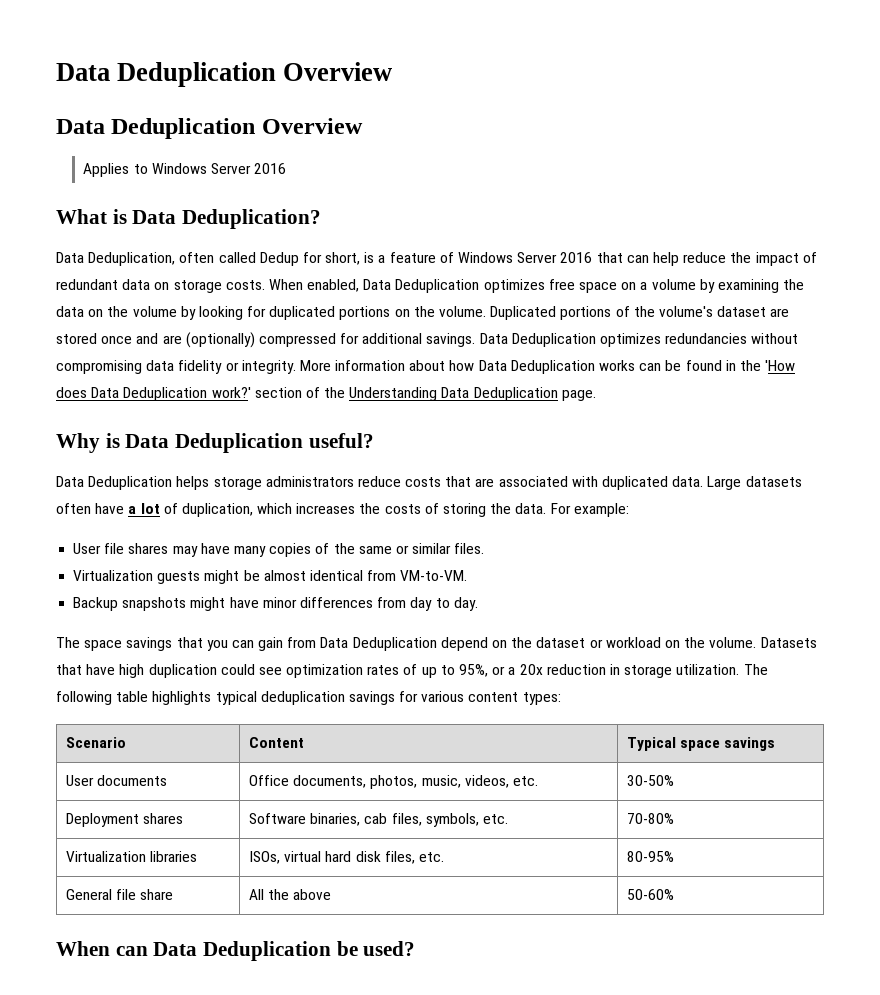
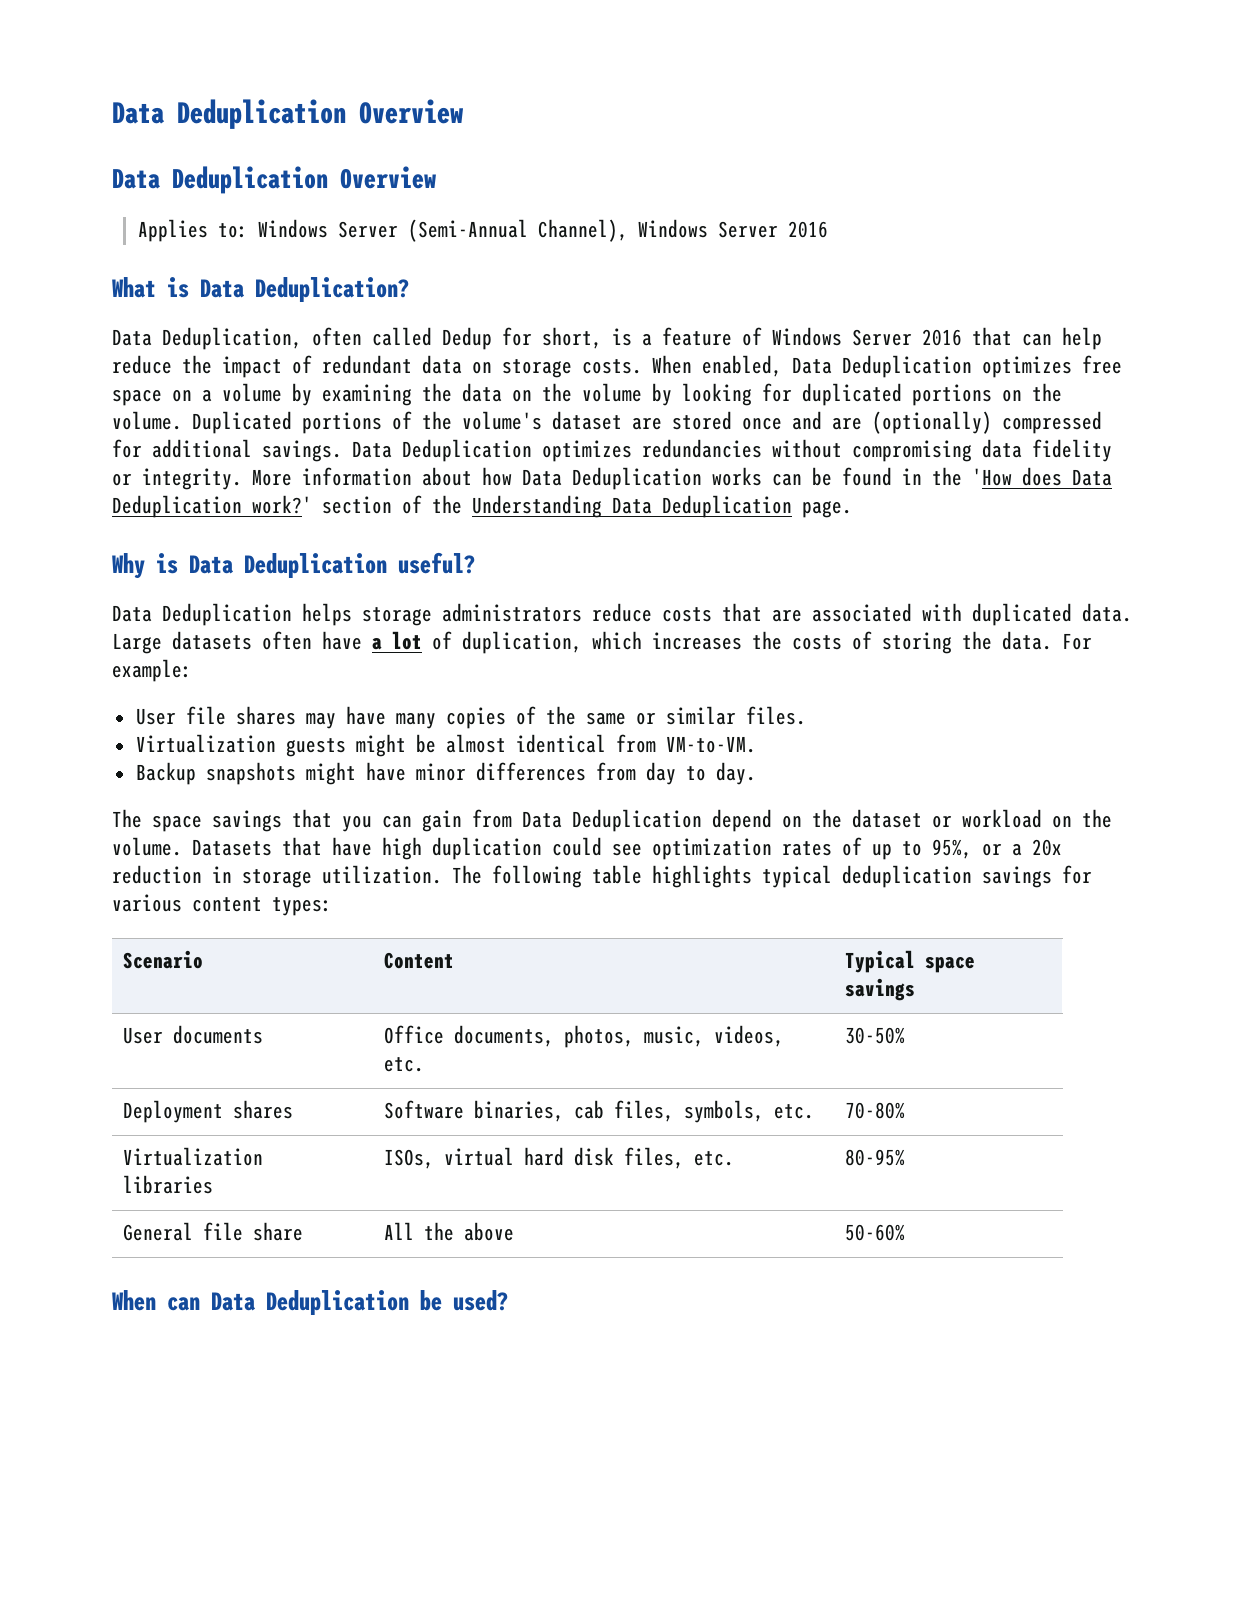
- Applies to Windows Server 2016
+ Applies to: Windows Server (Semi-Annual Channel), Windows Server 2016

